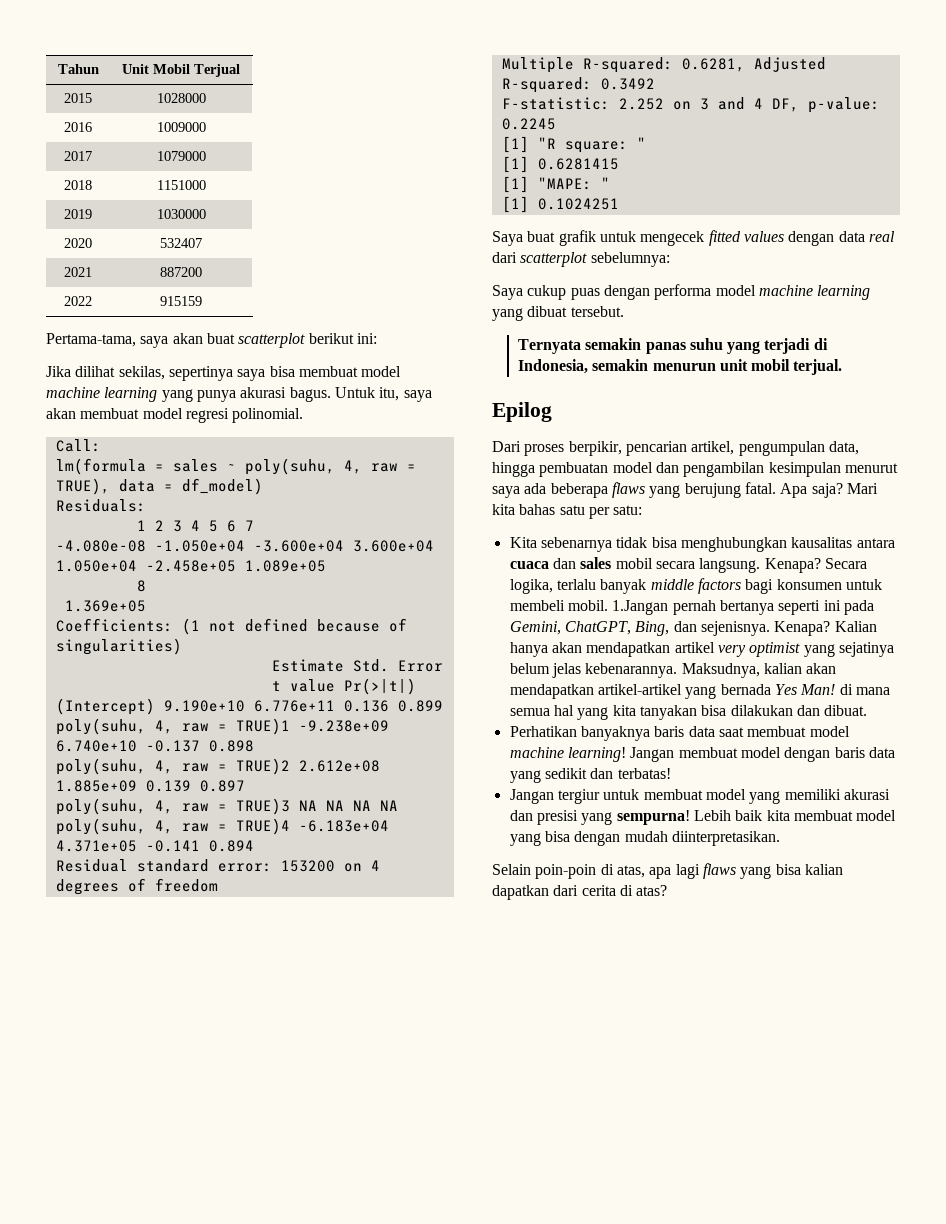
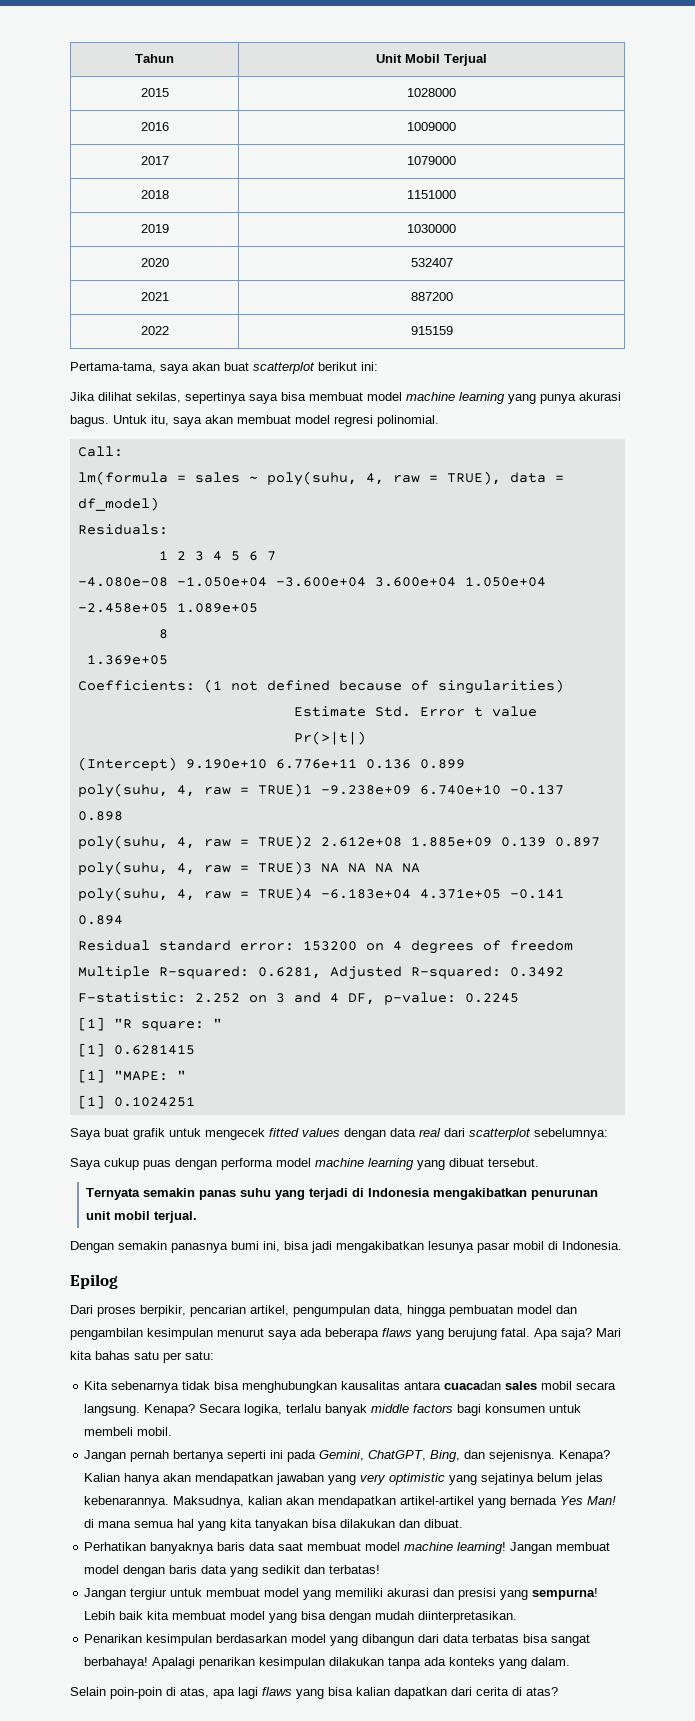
- Ternyata semakin panas suhu yang terjadi di Indonesia, semakin menurun unit mobil terjual.
+ Ternyata semakin panas suhu yang terjadi di Indonesia mengakibatkan penurunan unit mobil terjual.
+ Dengan semakin panasnya bumi ini, bisa jadi mengakibatkan lesunya pasar mobil di Indonesia.
- Kita sebenarnya tidak bisa menghubungkan kausalitas antara cuaca dan sales mobil secara langsung.
+ Kita sebenarnya tidak bisa menghubungkan kausalitas antara cuacadan sales mobil secara langsung.
- Secara logika, terlalu banyak middle factors bagi konsumen untuk membeli mobil. 1.Jangan pernah bertanya seperti ini pada Gemini, ChatGPT, Bing, dan sejenisnya.
+ Secara logika, terlalu banyak middle factors bagi konsumen untuk membeli mobil.
+ Jangan pernah bertanya seperti ini pada Gemini, ChatGPT, Bing, dan sejenisnya.
- Kalian hanya akan mendapatkan artikel very optimist yang sejatinya belum jelas kebenarannya.
+ Kalian hanya akan mendapatkan jawaban yang very optimistic yang sejatinya belum jelas kebenarannya.
+ Penarikan kesimpulan berdasarkan model yang dibangun dari data terbatas bisa sangat berbahaya! Apalagi penarikan kesimpulan dilakukan tanpa ada konteks yang dalam.

